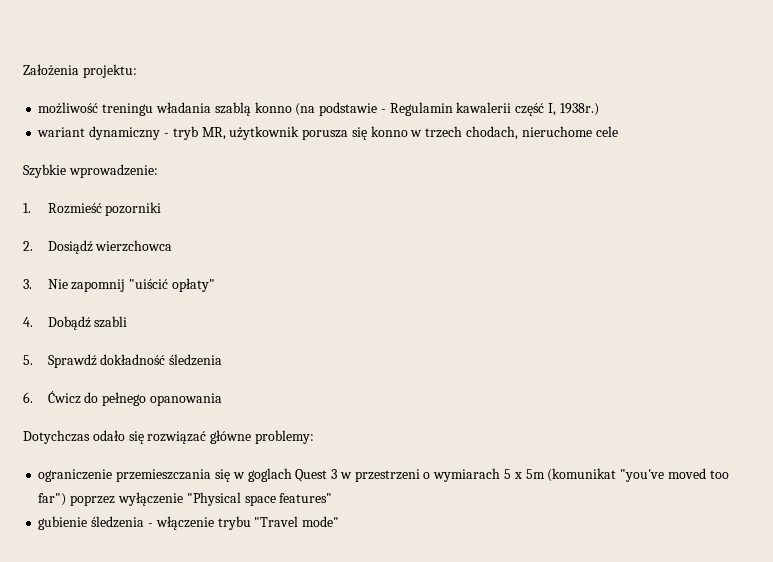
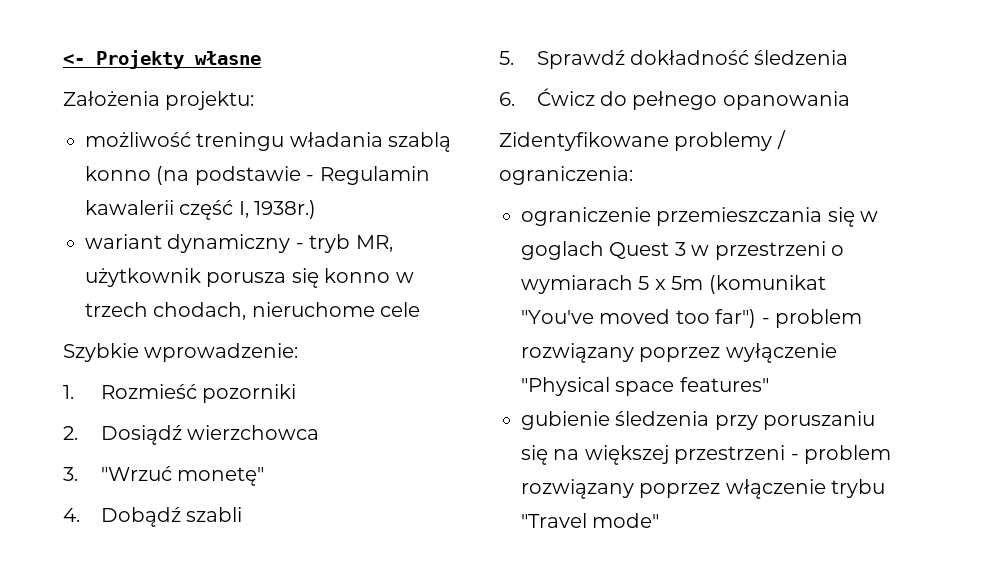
+ <- Projekty własne
- 3. Nie zapomnij "uiścić opłaty"
+ 3. "Wrzuć monetę"
- Dotychczas odało się rozwiązać główne problemy:
+ Zidentyfikowane problemy / ograniczenia:
- ograniczenie przemieszczania się w goglach Quest 3 w przestrzeni o wymiarach 5 x 5m (komunikat "you've moved too far") poprzez wyłączenie "Physical space features"
+ ograniczenie przemieszczania się w goglach Quest 3 w przestrzeni o wymiarach 5 x 5m (komunikat "You've moved too far") - problem rozwiązany poprzez wyłączenie "Physical space features"
- gubienie śledzenia - włączenie trybu "Travel mode"
+ gubienie śledzenia przy poruszaniu się na większej przestrzeni - problem rozwiązany poprzez włączenie trybu "Travel mode"

